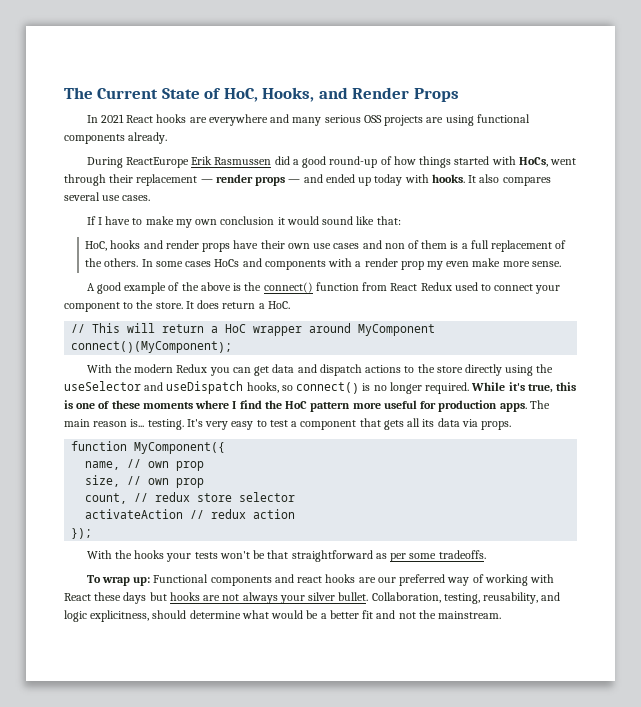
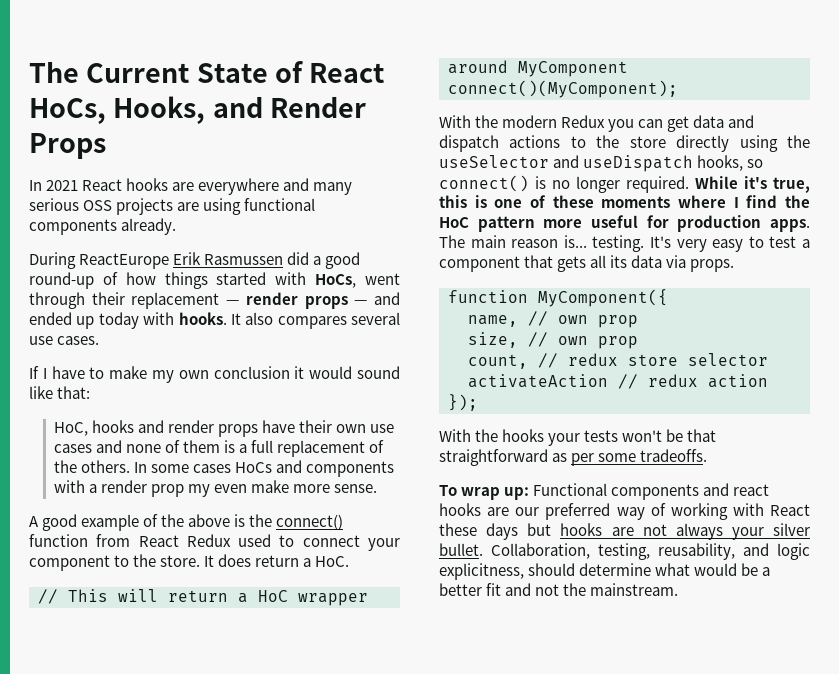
- The Current State of HoC, Hooks, and Render Props
+ The Current State of React HoCs, Hooks, and Render Props
- HoC, hooks and render props have their own use cases and non of them is a full replacement of the others.
+ HoC, hooks and render props have their own use cases and none of them is a full replacement of the others.

